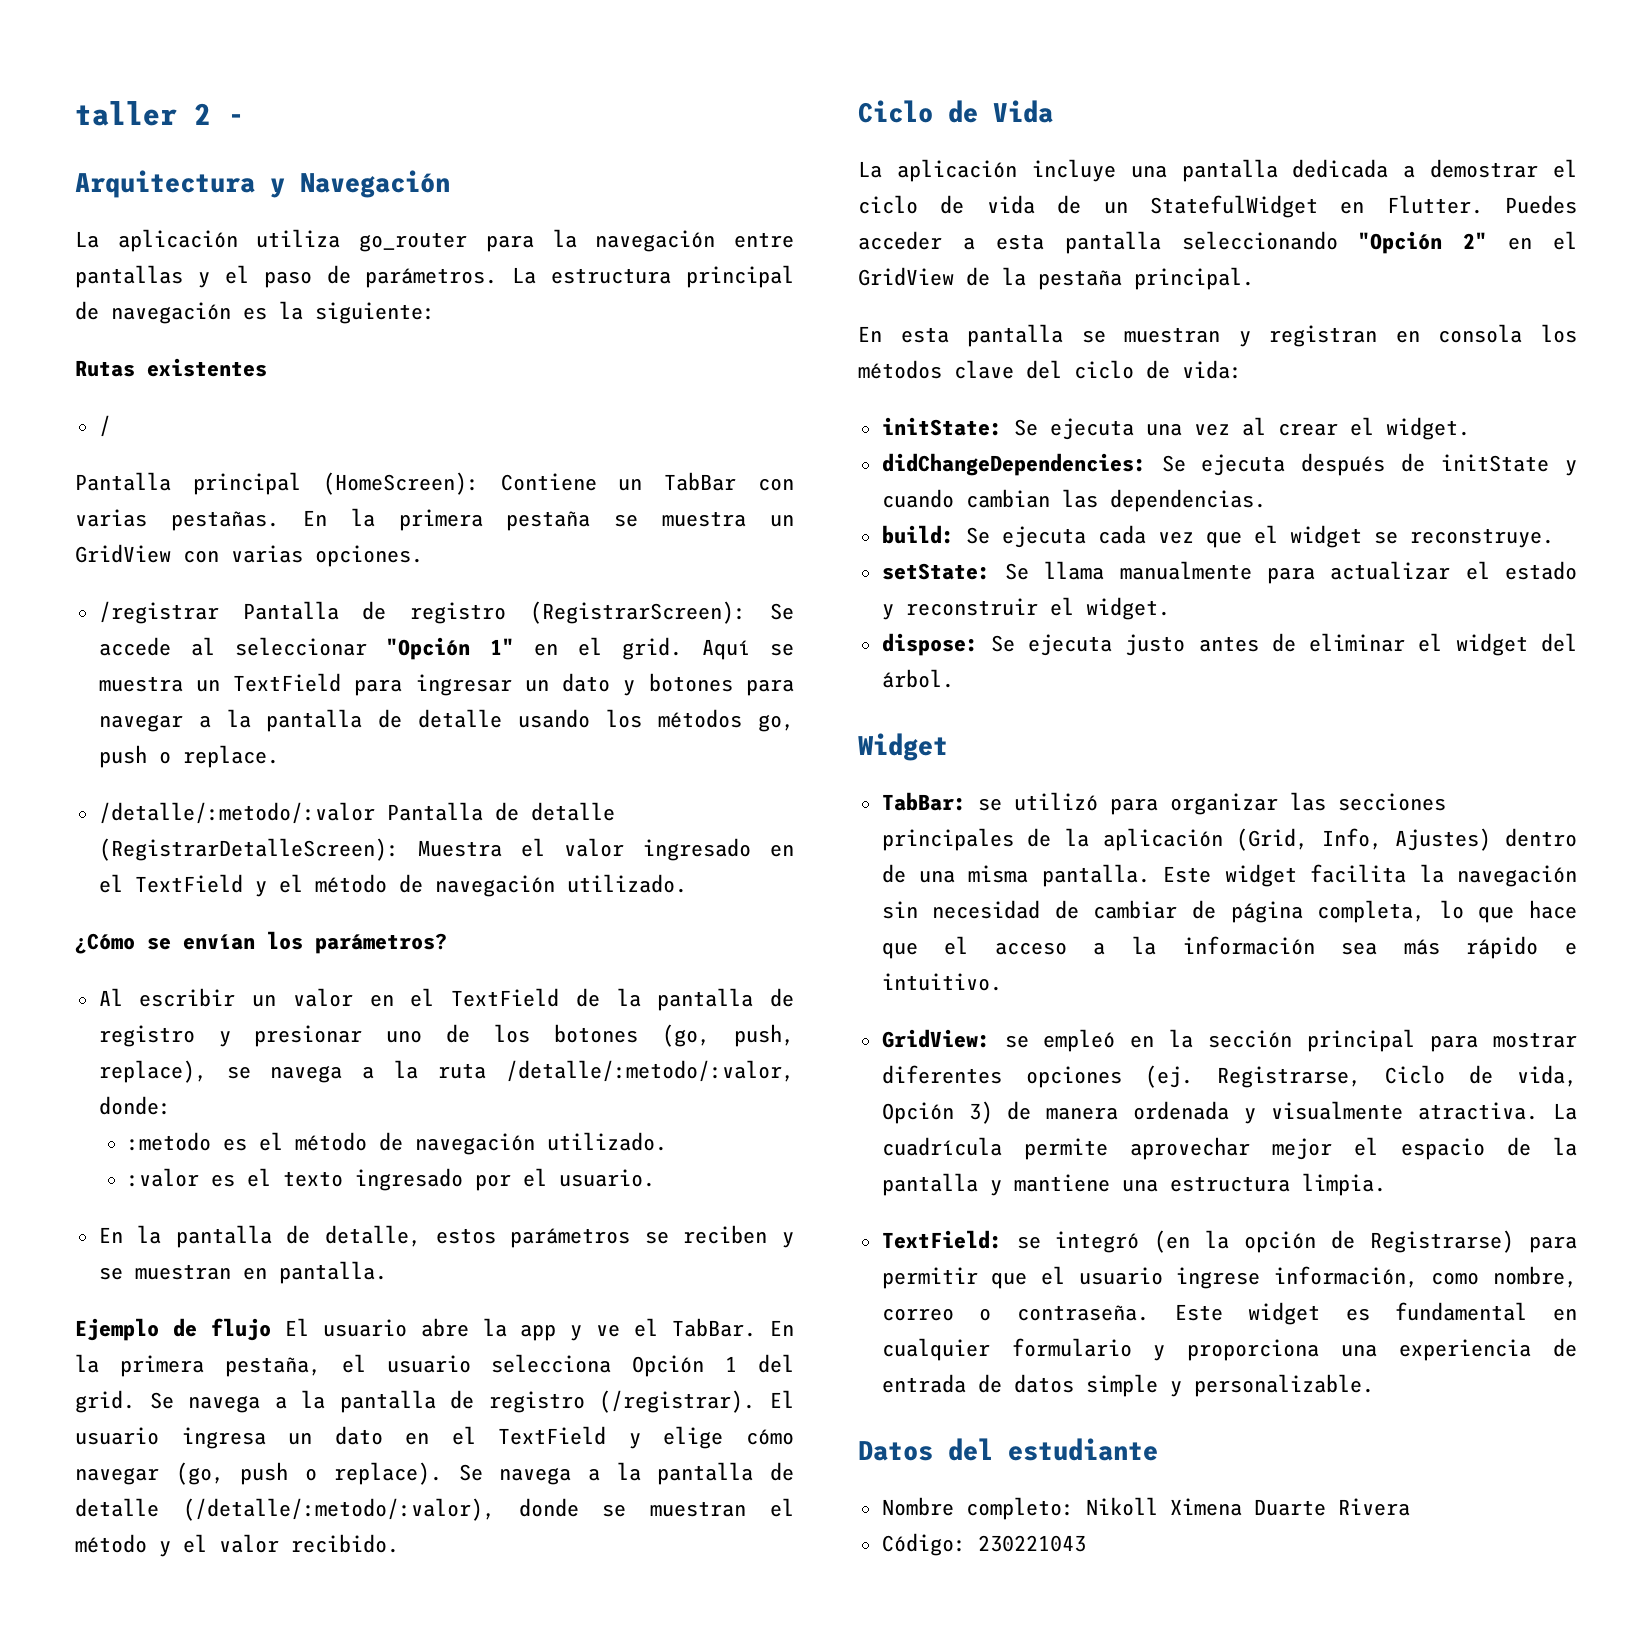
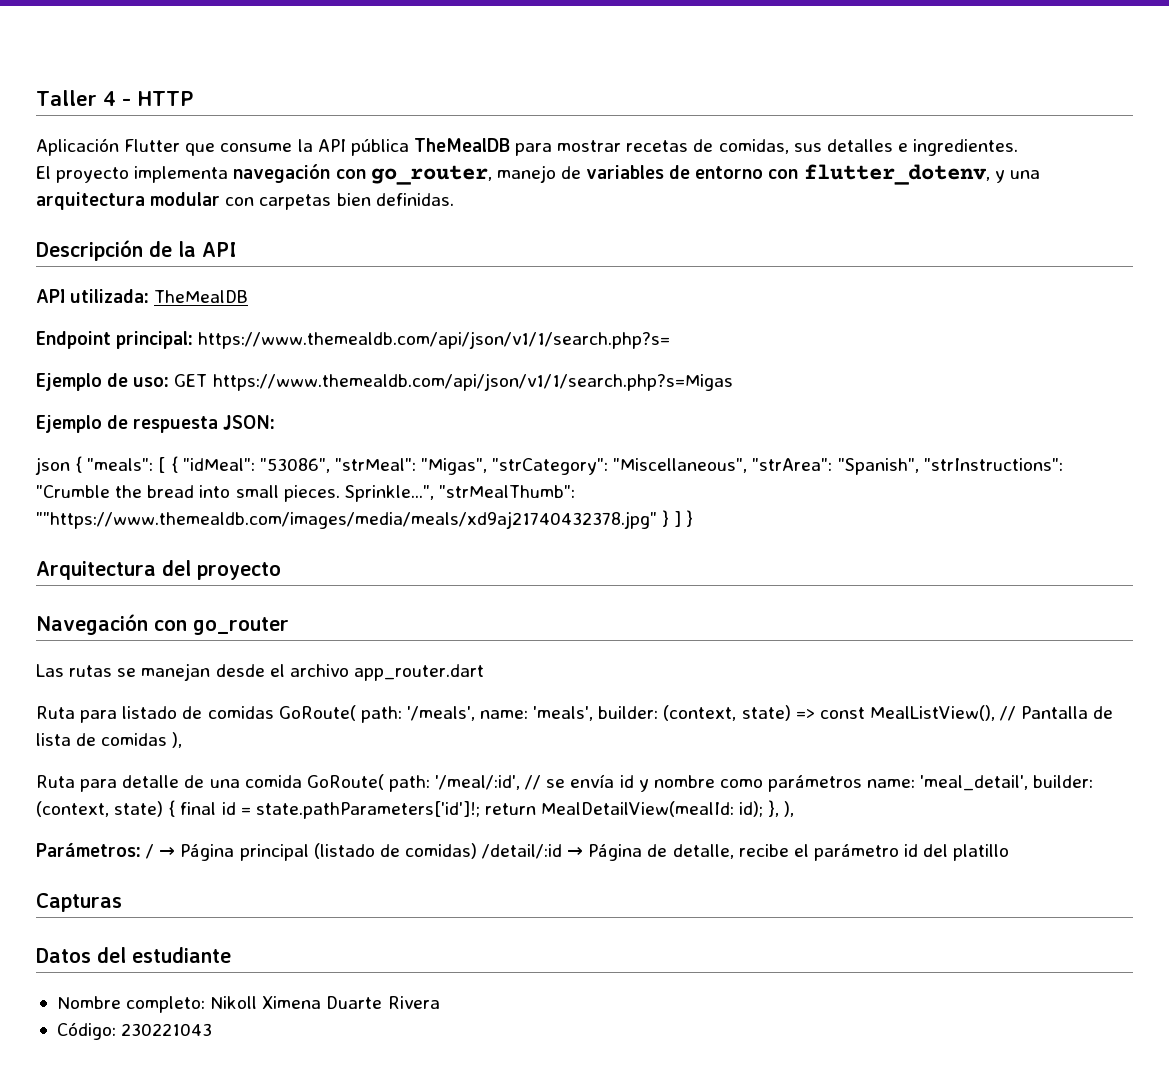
- taller 2 -
- Arquitectura y Navegación
- La aplicación utiliza go_router para la navegación entre pantallas y el paso de parámetros. La estructura principal de navegación es la siguiente:
- Rutas existentes
- /
- Pantalla principal (HomeScreen): Contiene un TabBar con varias pestañas. En la primera pestaña se muestra un GridView con varias opciones.
- /registrar Pantalla de registro (RegistrarScreen): Se accede al seleccionar "Opción 1" en el grid. Aquí se muestra un TextField para ingresar un dato y botones para navegar a la pantalla de detalle usando los métodos go, push o replace.
- /detalle/:metodo/:valor Pantalla de detalle (RegistrarDetalleScreen): Muestra el valor ingresado en el TextField y el método de navegación utilizado.
- ¿Cómo se envían los parámetros?
- Al escribir un valor en el TextField de la pantalla de registro y presionar uno de los botones (go, push, replace), se navega a la ruta /detalle/:metodo/:valor, donde:
- :metodo es el método de navegación utilizado.
- :valor es el texto ingresado por el usuario.
- En la pantalla de detalle, estos parámetros se reciben y se muestran en pantalla.
- Ejemplo de flujo El usuario abre la app y ve el TabBar. En la primera pestaña, el usuario selecciona Opción 1 del grid. Se navega a la pantalla de registro (/registrar). El usuario ingresa un dato en el TextField y elige cómo navegar (go, push o replace). Se navega a la pantalla de detalle (/detalle/:metodo/:valor), donde se muestran el método y el valor recibido.
- Ciclo de Vida
- La aplicación incluye una pantalla dedicada a demostrar el ciclo de vida de un StatefulWidget en Flutter. Puedes acceder a esta pantalla seleccionando "Opción 2" en el GridView de la pestaña principal.
- En esta pantalla se muestran y registran en consola los métodos clave del ciclo de vida:
- initState: Se ejecuta una vez al crear el widget.
- didChangeDependencies: Se ejecuta después de initState y cuando cambian las dependencias.
- build: Se ejecuta cada vez que el widget se reconstruye.
- setState: Se llama manualmente para actualizar el estado y reconstruir el widget.
- dispose: Se ejecuta justo antes de eliminar el widget del árbol.
- Widget
- TabBar: se utilizó para organizar las secciones principales de la aplicación (Grid, Info, Ajustes) dentro de una misma pantalla. Este widget facilita la navegación sin necesidad de cambiar de página completa, lo que hace que el acceso a la información sea más rápido e intuitivo.
- GridView: se empleó en la sección principal para mostrar diferentes opciones (ej. Registrarse, Ciclo de vida, Opción 3) de manera ordenada y visualmente atractiva. La cuadrícula permite aprovechar mejor el espacio de la pantalla y mantiene una estructura limpia.
- TextField: se integró (en la opción de Registrarse) para permitir que el usuario ingrese información, como nombre, correo o contraseña. Este widget es fundamental en cualquier formulario y proporciona una experiencia de entrada de datos simple y personalizable.
+ Taller 4 - HTTP
+ Aplicación Flutter que consume la API pública TheMealDB para mostrar recetas de comidas, sus detalles e ingredientes.
+ El proyecto implementa navegación con go_router, manejo de variables de entorno con flutter_dotenv, y una arquitectura modular con carpetas bien definidas.
+ Descripción de la API
+ API utilizada: TheMealDB
+ Endpoint principal: https://www.themealdb.com/api/json/v1/1/search.php?s=
+ Ejemplo de uso: GET https://www.themealdb.com/api/json/v1/1/search.php?s=Migas
+ Ejemplo de respuesta JSON:
+ json { "meals": [ { "idMeal": "53086", "strMeal": "Migas", "strCategory": "Miscellaneous", "strArea": "Spanish", "strInstructions": "Crumble the bread into small pieces. Sprinkle...", "strMealThumb": ""https://www.themealdb.com/images/media/meals/xd9aj21740432378.jpg" } ] }
+ Arquitectura del proyecto
+ Navegación con go_router
+ Las rutas se manejan desde el archivo app_router.dart
+ Ruta para listado de comidas GoRoute( path: '/meals', name: 'meals', builder: (context, state) => const MealListView(), // Pantalla de lista de comidas ),
+ Ruta para detalle de una comida GoRoute( path: '/meal/:id', // se envía id y nombre como parámetros name: 'meal_detail', builder: (context, state) { final id = state.pathParameters['id']!; return MealDetailView(mealId: id); }, ),
+ Parámetros: / → Página principal (listado de comidas) /detail/:id → Página de detalle, recibe el parámetro id del platillo
+ Capturas

